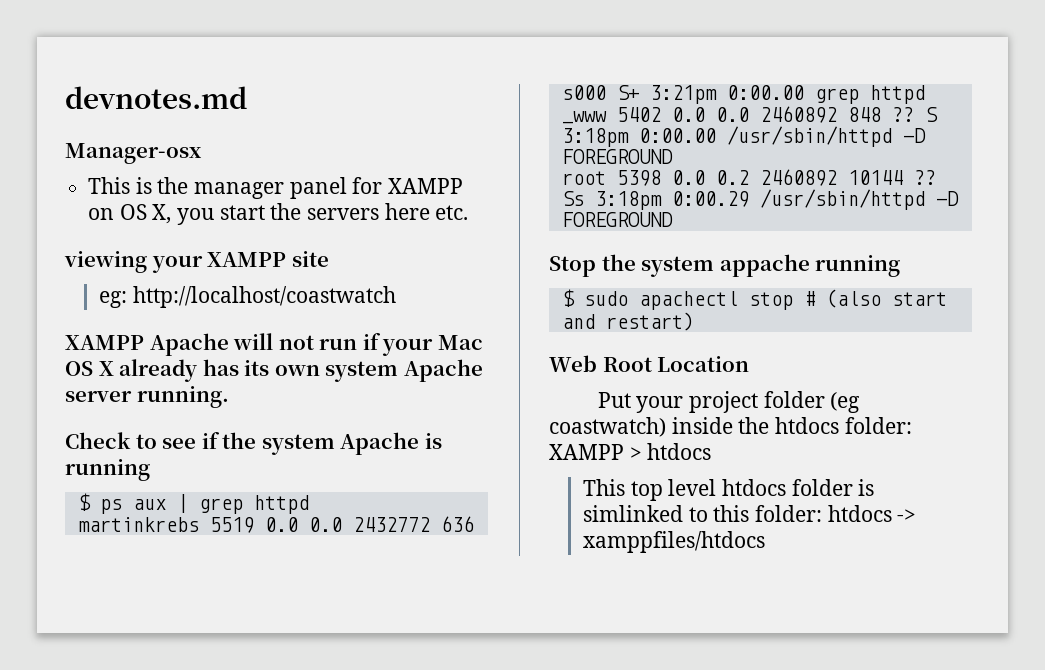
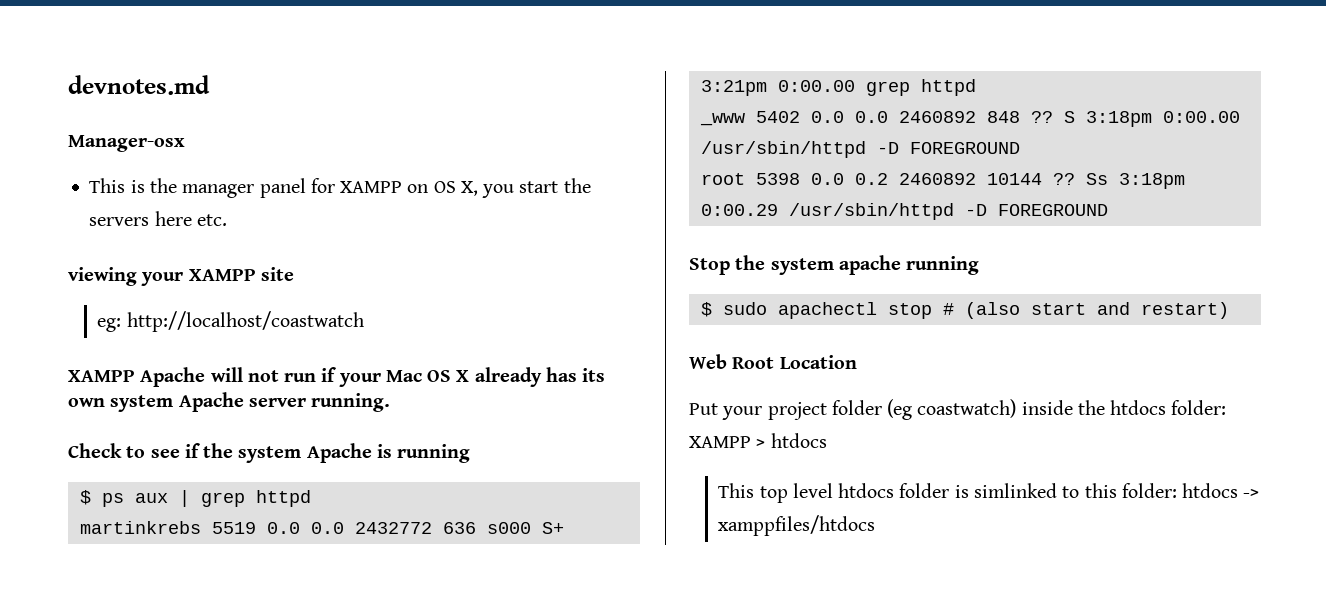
- Stop the system appache running
+ Stop the system apache running

